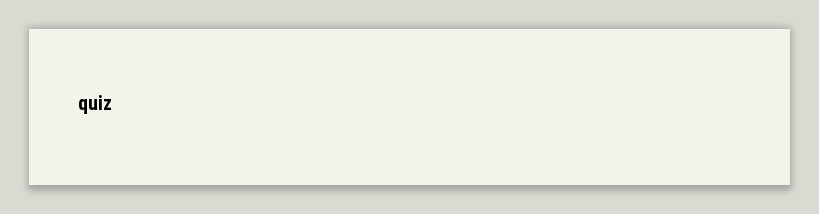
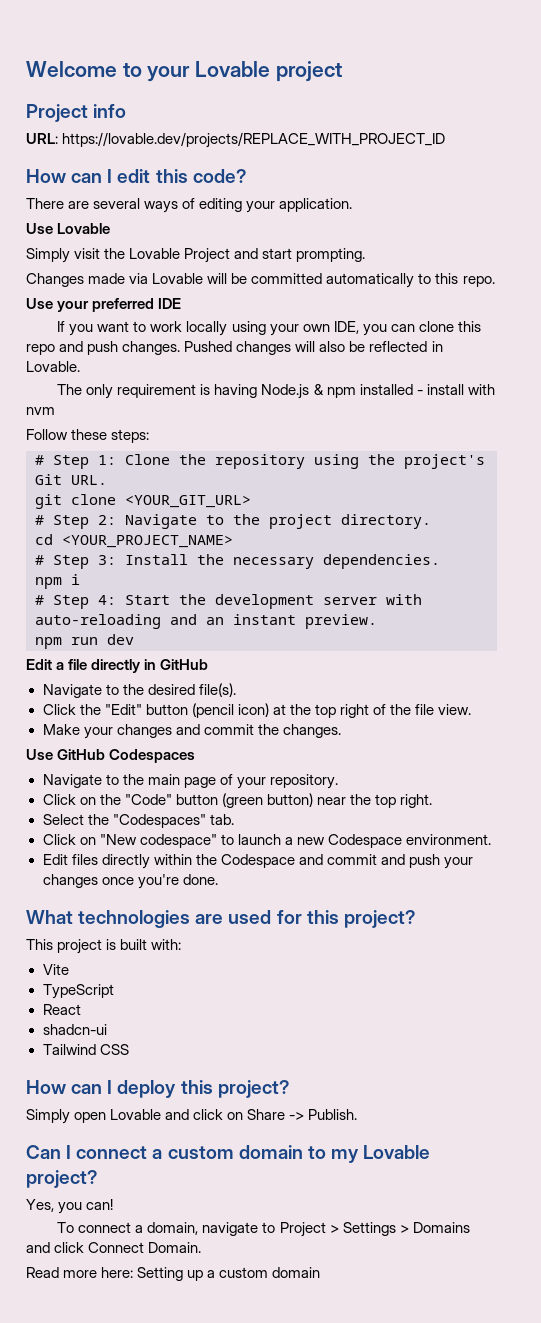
- quiz
+ Welcome to your Lovable project
+ Project info
+ URL: https://lovable.dev/projects/REPLACE_WITH_PROJECT_ID
+ How can I edit this code?
+ There are several ways of editing your application.
+ Use Lovable
+ Simply visit the Lovable Project and start prompting.
+ Changes made via Lovable will be committed automatically to this repo.
+ Use your preferred IDE
+ If you want to work locally using your own IDE, you can clone this repo and push changes. Pushed changes will also be reflected in Lovable.
+ The only requirement is having Node.js & npm installed - install with nvm
+ Follow these steps:
+ # Step 1: Clone the repository using the project's Git URL.
+ git clone <YOUR_GIT_URL>
+ # Step 2: Navigate to the project directory.
+ cd <YOUR_PROJECT_NAME>
+ # Step 3: Install the necessary dependencies.
+ npm i
+ # Step 4: Start the development server with auto-reloading and an instant preview.
+ npm run dev
+ Edit a file directly in GitHub
+ Navigate to the desired file(s).
+ Click the "Edit" button (pencil icon) at the top right of the file view.
+ Make your changes and commit the changes.
+ Use GitHub Codespaces
+ Navigate to the main page of your repository.
+ Click on the "Code" button (green button) near the top right.
+ Select the "Codespaces" tab.
+ Click on "New codespace" to launch a new Codespace environment.
+ Edit files directly within the Codespace and commit and push your changes once you're done.
+ What technologies are used for this project?
+ This project is built with:
+ Vite
+ TypeScript
+ React
+ shadcn-ui
+ Tailwind CSS
+ How can I deploy this project?
+ Simply open Lovable and click on Share -> Publish.
+ Can I connect a custom domain to my Lovable project?
+ Yes, you can!
+ To connect a domain, navigate to Project > Settings > Domains and click Connect Domain.
+ Read more here: Setting up a custom domain

